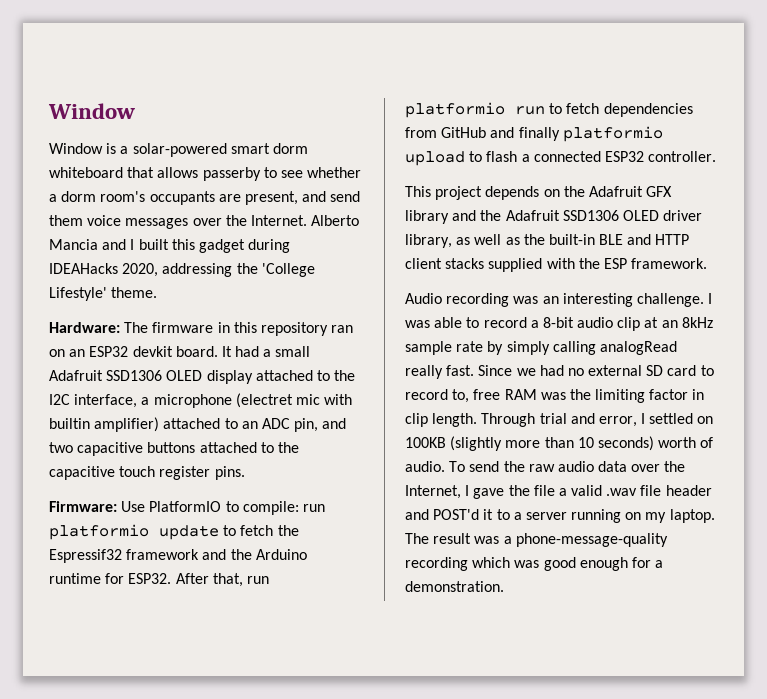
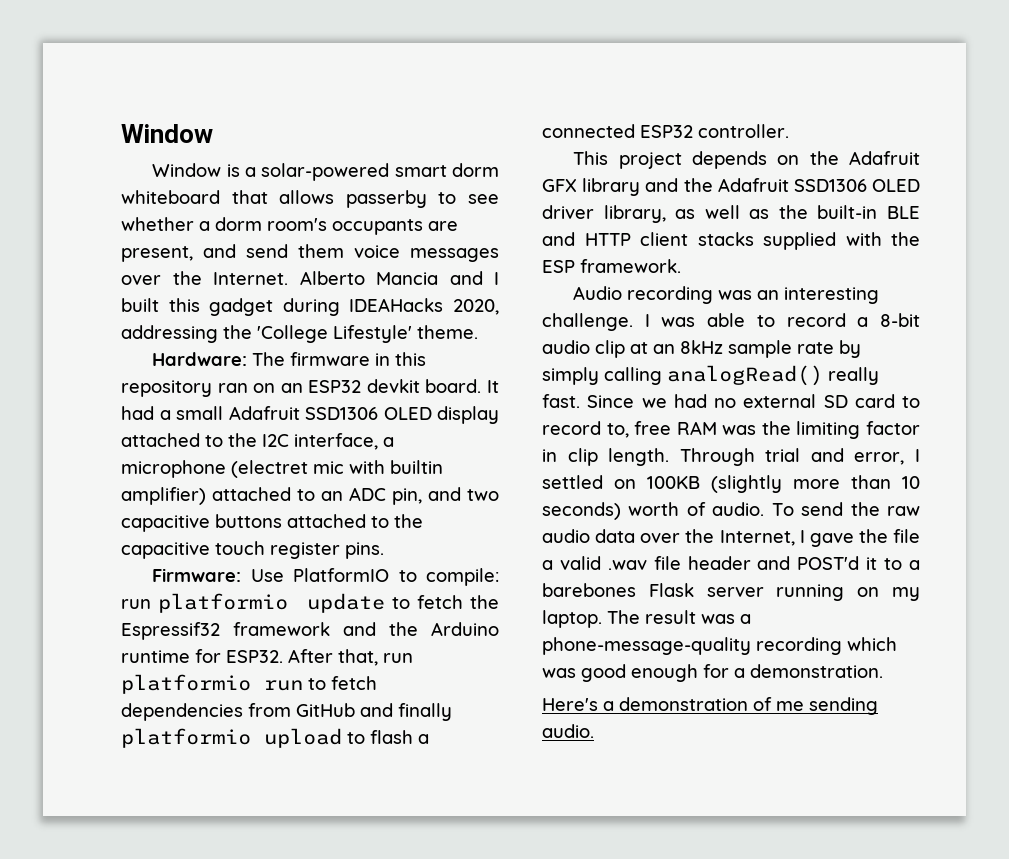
- I was able to record a 8-bit audio clip at an 8kHz sample rate by simply calling analogRead really fast.
+ I was able to record a 8-bit audio clip at an 8kHz sample rate by simply calling analogRead() really fast.
- To send the raw audio data over the Internet, I gave the file a valid .wav file header and POST'd it to a server running on my laptop.
+ To send the raw audio data over the Internet, I gave the file a valid .wav file header and POST'd it to a barebones Flask server running on my laptop.
+ Here's a demonstration of me sending audio.

